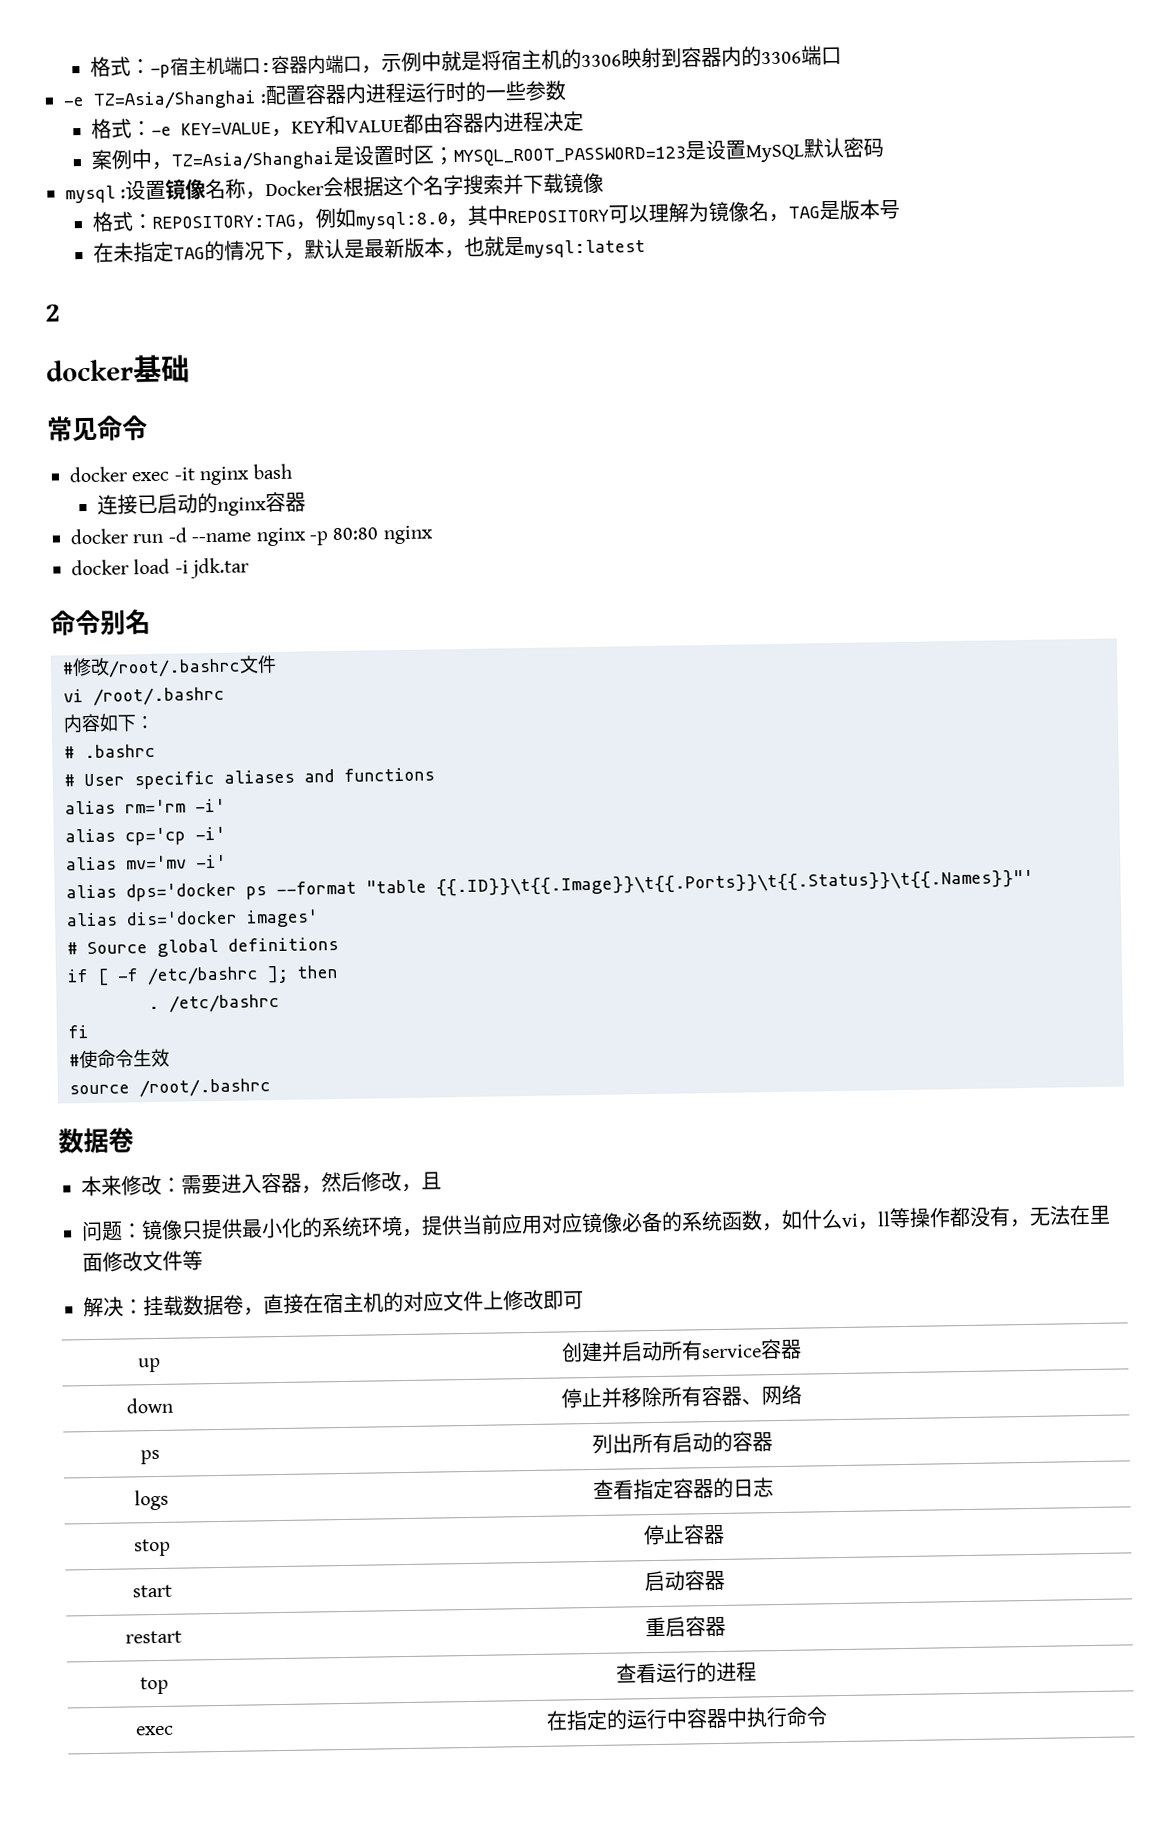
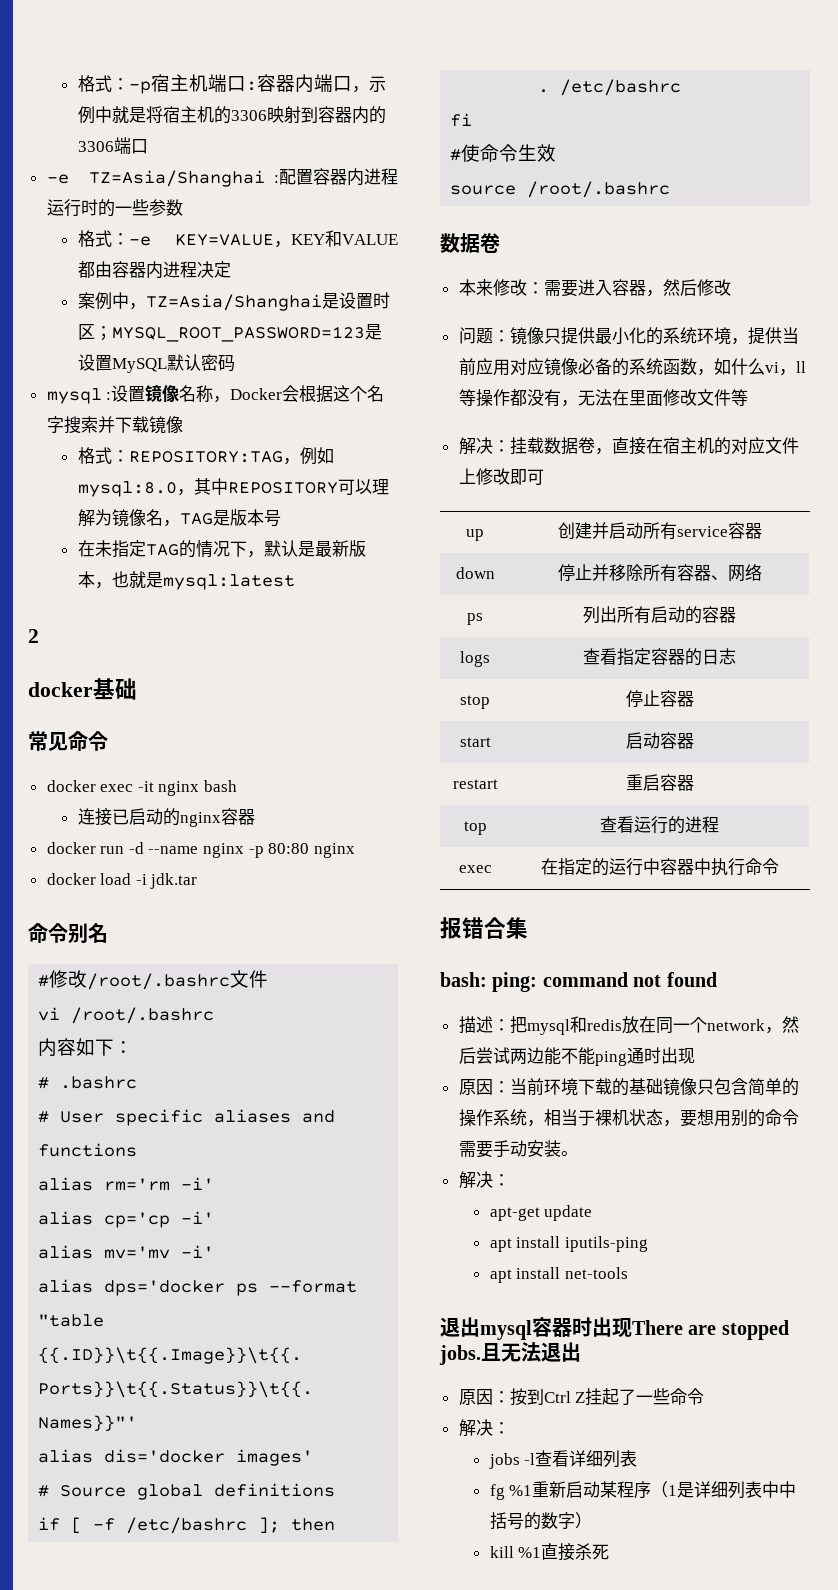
- 本来修改：需要进入容器，然后修改，且
+ 本来修改：需要进入容器，然后修改
+ 报错合集
+ bash: ping: command not found
+ 描述：把mysql和redis放在同一个network，然后尝试两边能不能ping通时出现
+ 原因：当前环境下载的基础镜像只包含简单的操作系统，相当于裸机状态，要想用别的命令需要手动安装。
+ 解决：
+ apt-get update
+ apt install iputils-ping
+ apt install net-tools
+ 退出mysql容器时出现There are stopped jobs.且无法退出
+ 原因：按到Ctrl Z挂起了一些命令
+ 解决：
+ jobs -l查看详细列表
+ fg %1重新启动某程序（1是详细列表中中括号的数字）
+ kill %1直接杀死

